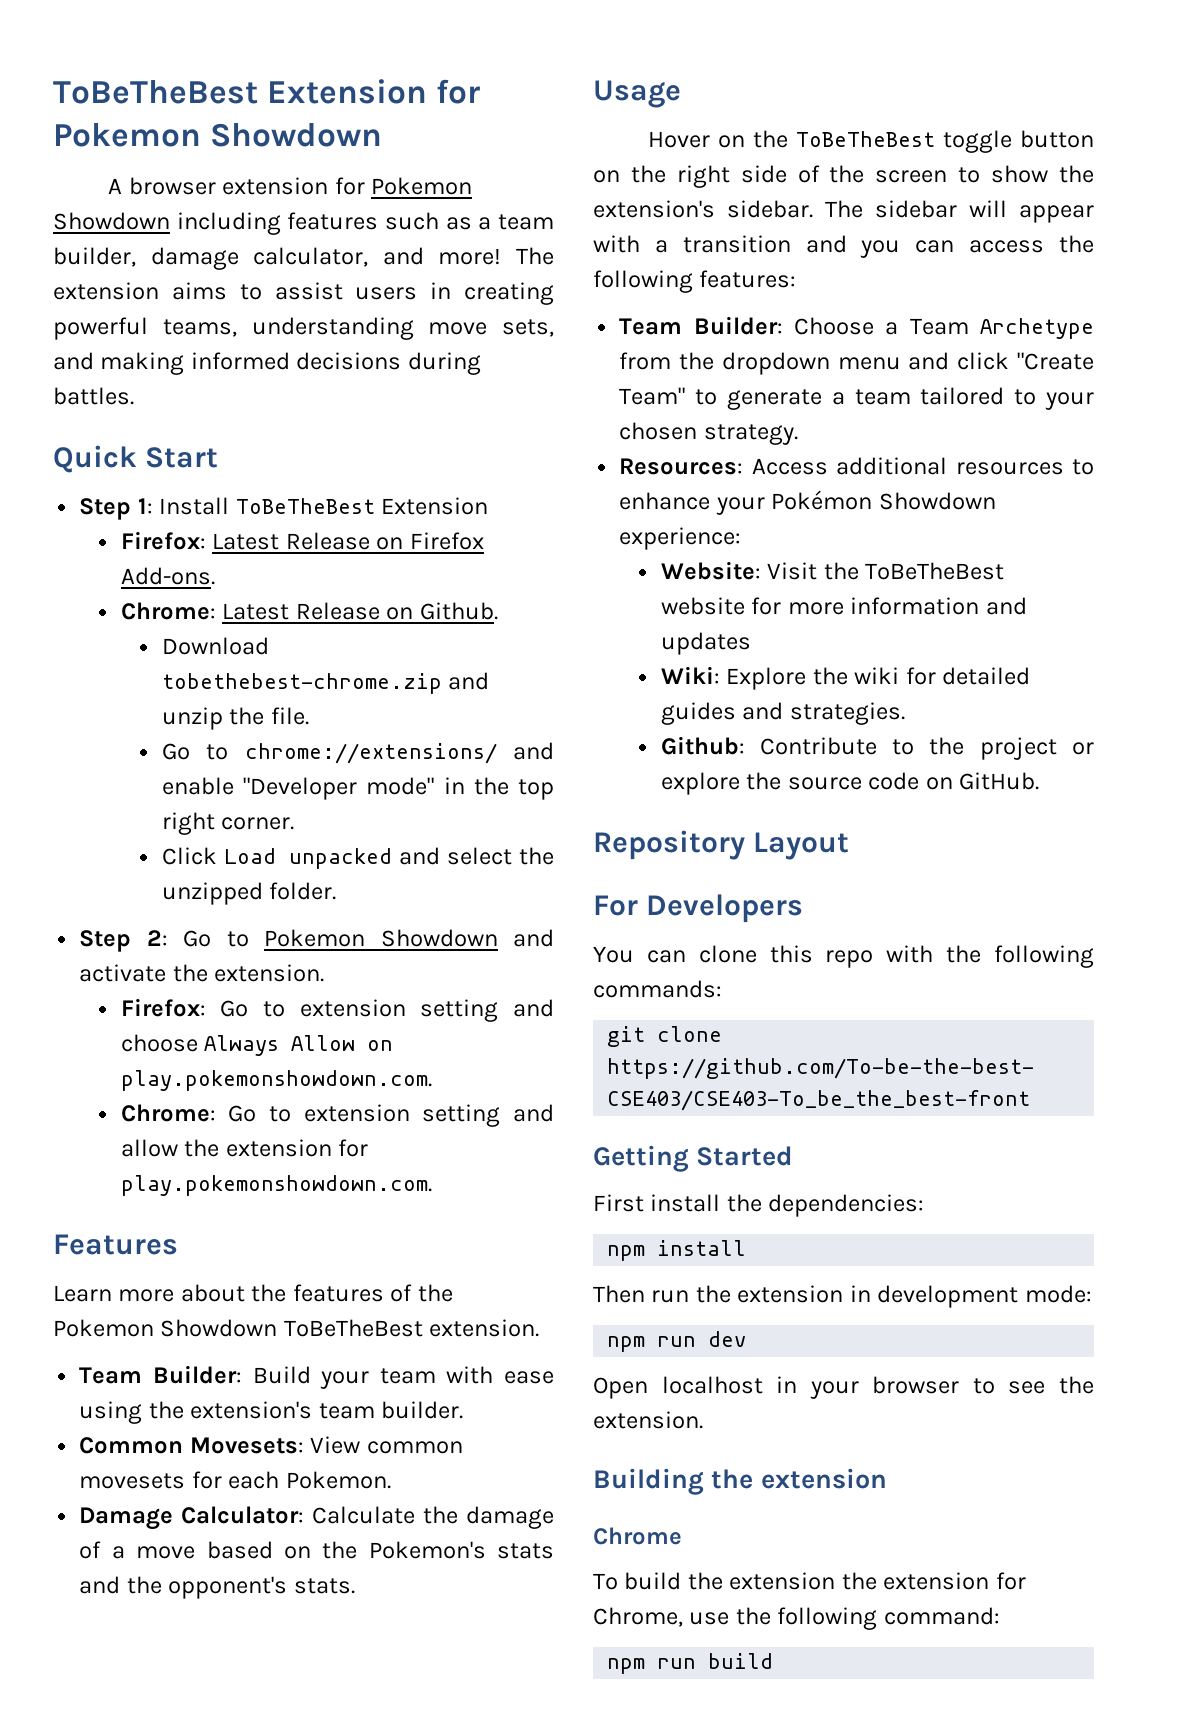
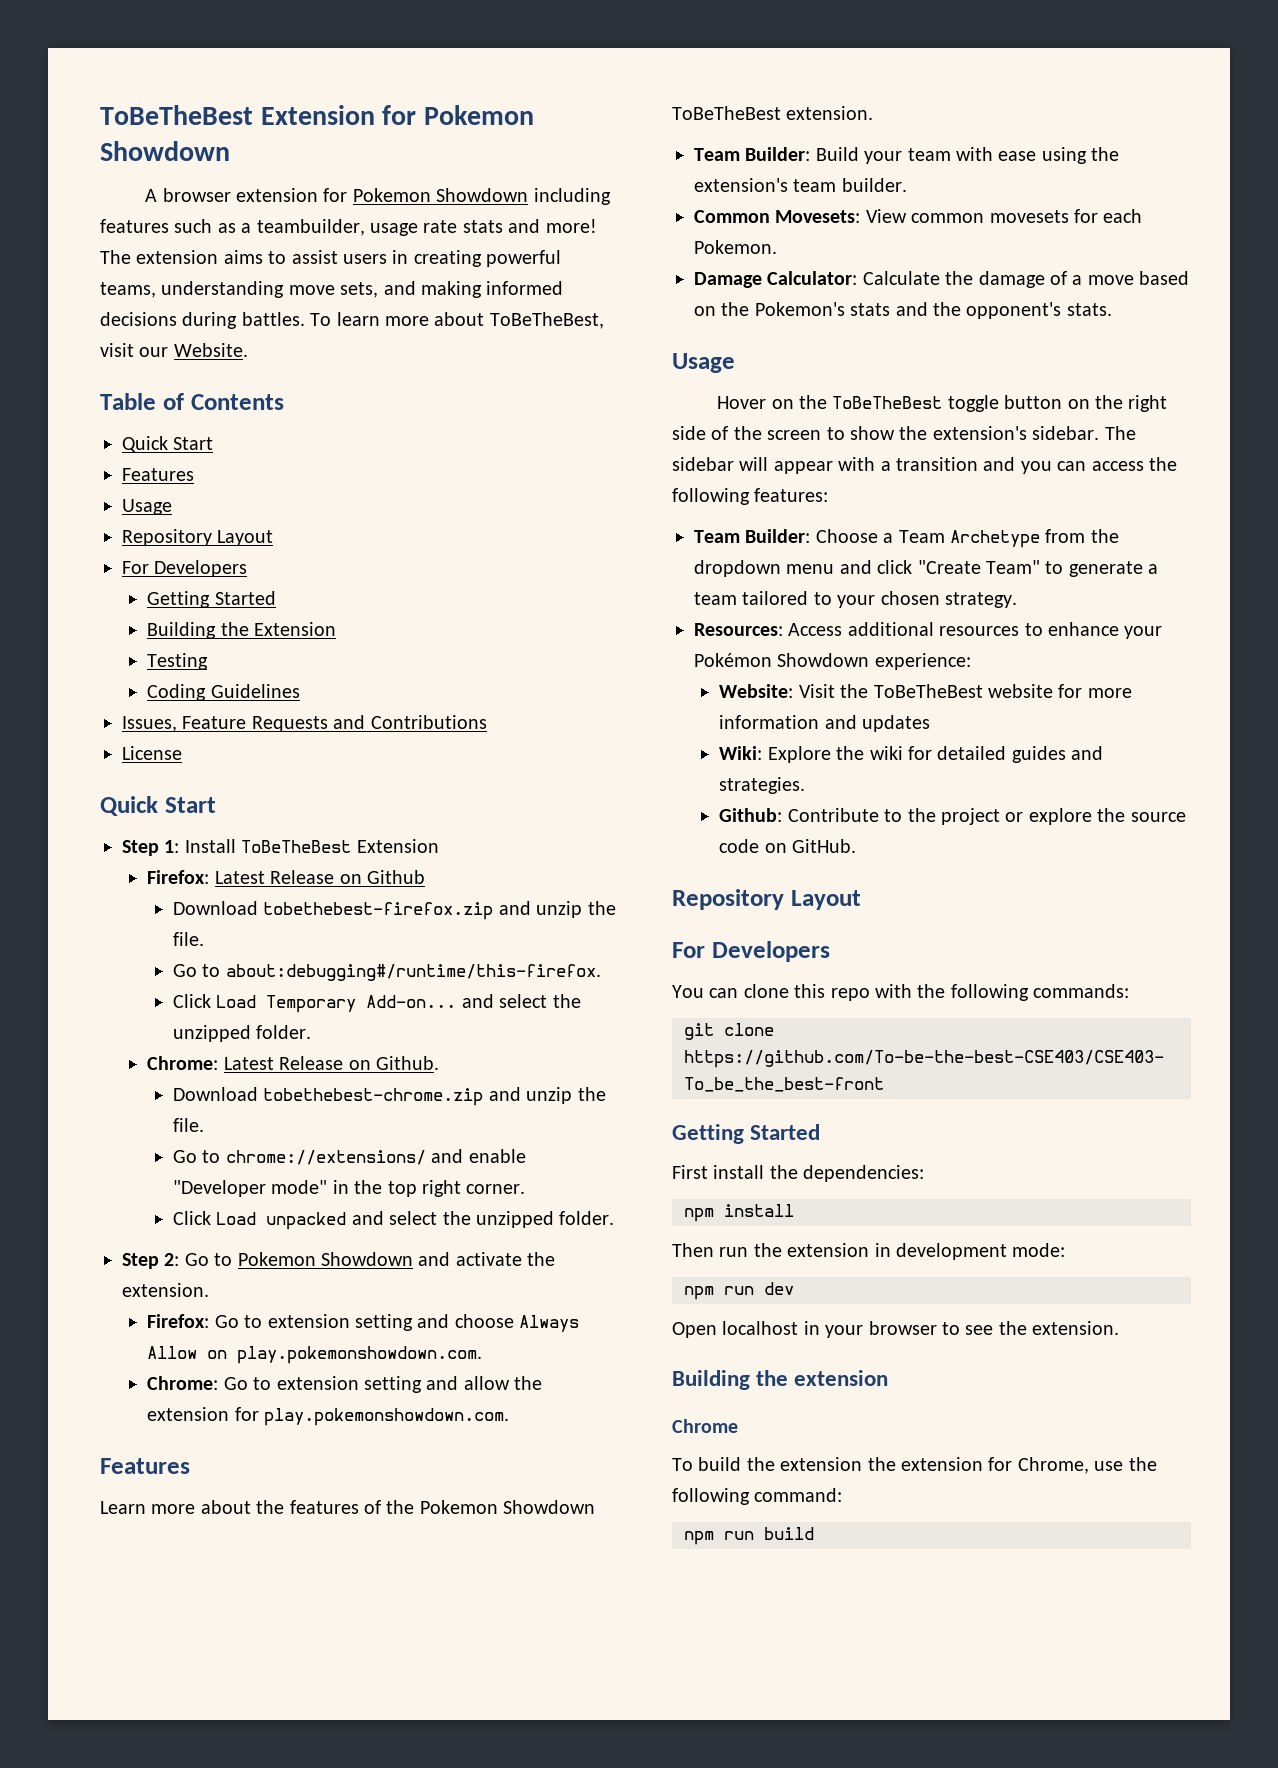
- A browser extension for Pokemon Showdown including features such as a team builder, damage calculator, and more!
+ A browser extension for Pokemon Showdown including features such as a teambuilder, usage rate stats and more!
+ To learn more about ToBeTheBest, visit our Website.
+ Table of Contents
+ Quick Start
+ Features
+ Usage
+ Repository Layout
+ For Developers
+ Getting Started
+ Building the Extension
+ Testing
+ Coding Guidelines
+ Issues, Feature Requests and Contributions
+ License
- Firefox: Latest Release on Firefox Add-ons.
+ Firefox: Latest Release on Github
+ Download tobethebest-firefox.zip and unzip the file.
+ Go to about:debugging#/runtime/this-firefox.
+ Click Load Temporary Add-on... and select the unzipped folder.

